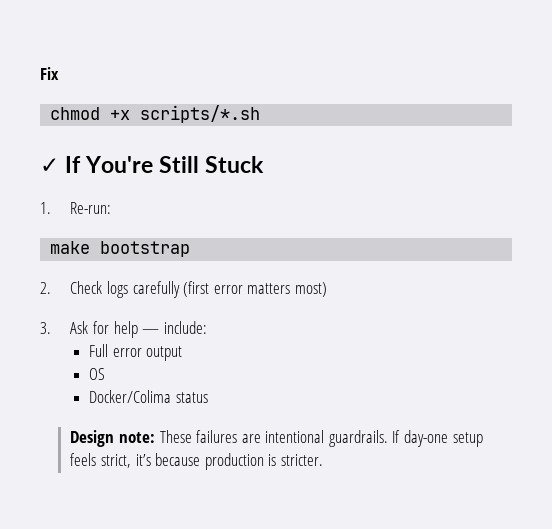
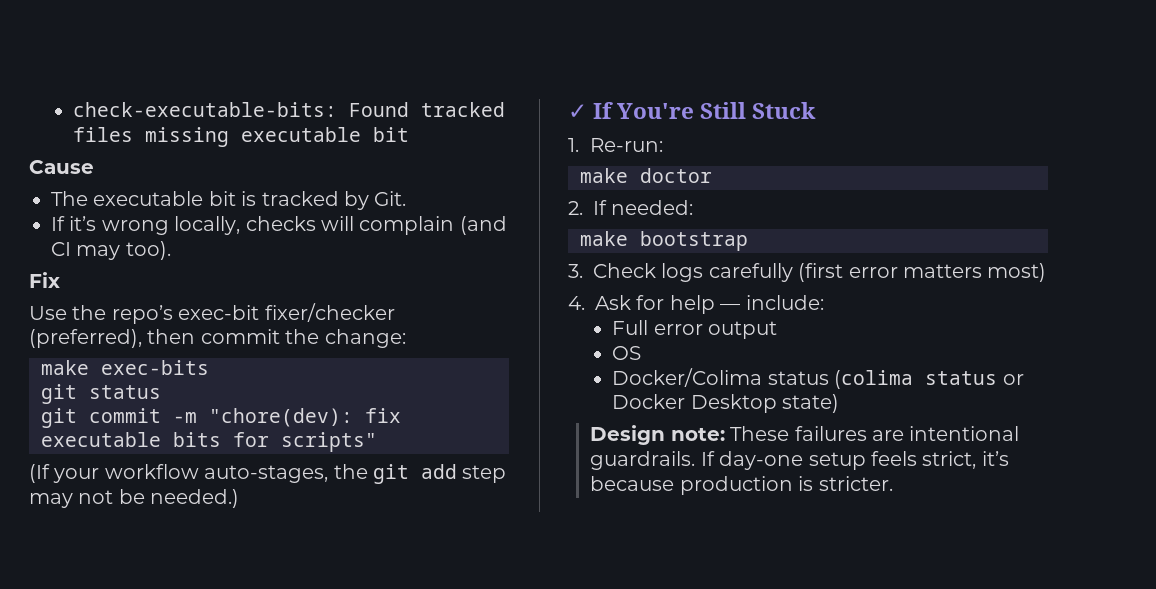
+ check-executable-bits: Found tracked files missing executable bit
+ Cause
+ The executable bit is tracked by Git.
+ If it’s wrong locally, checks will complain (and CI may too).
  Fix
- chmod +x scripts/*.sh
+ Use the repo’s exec-bit fixer/checker (preferred), then commit the change:
+ make exec-bits
+ git status
+ git commit -m "chore(dev): fix executable bits for scripts"
+ (If your workflow auto-stages, the git add step may not be needed.)
+ make doctor
+ 2. If needed:
- 2. Check logs carefully (first error matters most)
+ 3. Check logs carefully (first error matters most)
- 3. Ask for help — include:
+ 4. Ask for help — include:
- Docker/Colima status
+ Docker/Colima status (colima status or Docker Desktop state)

